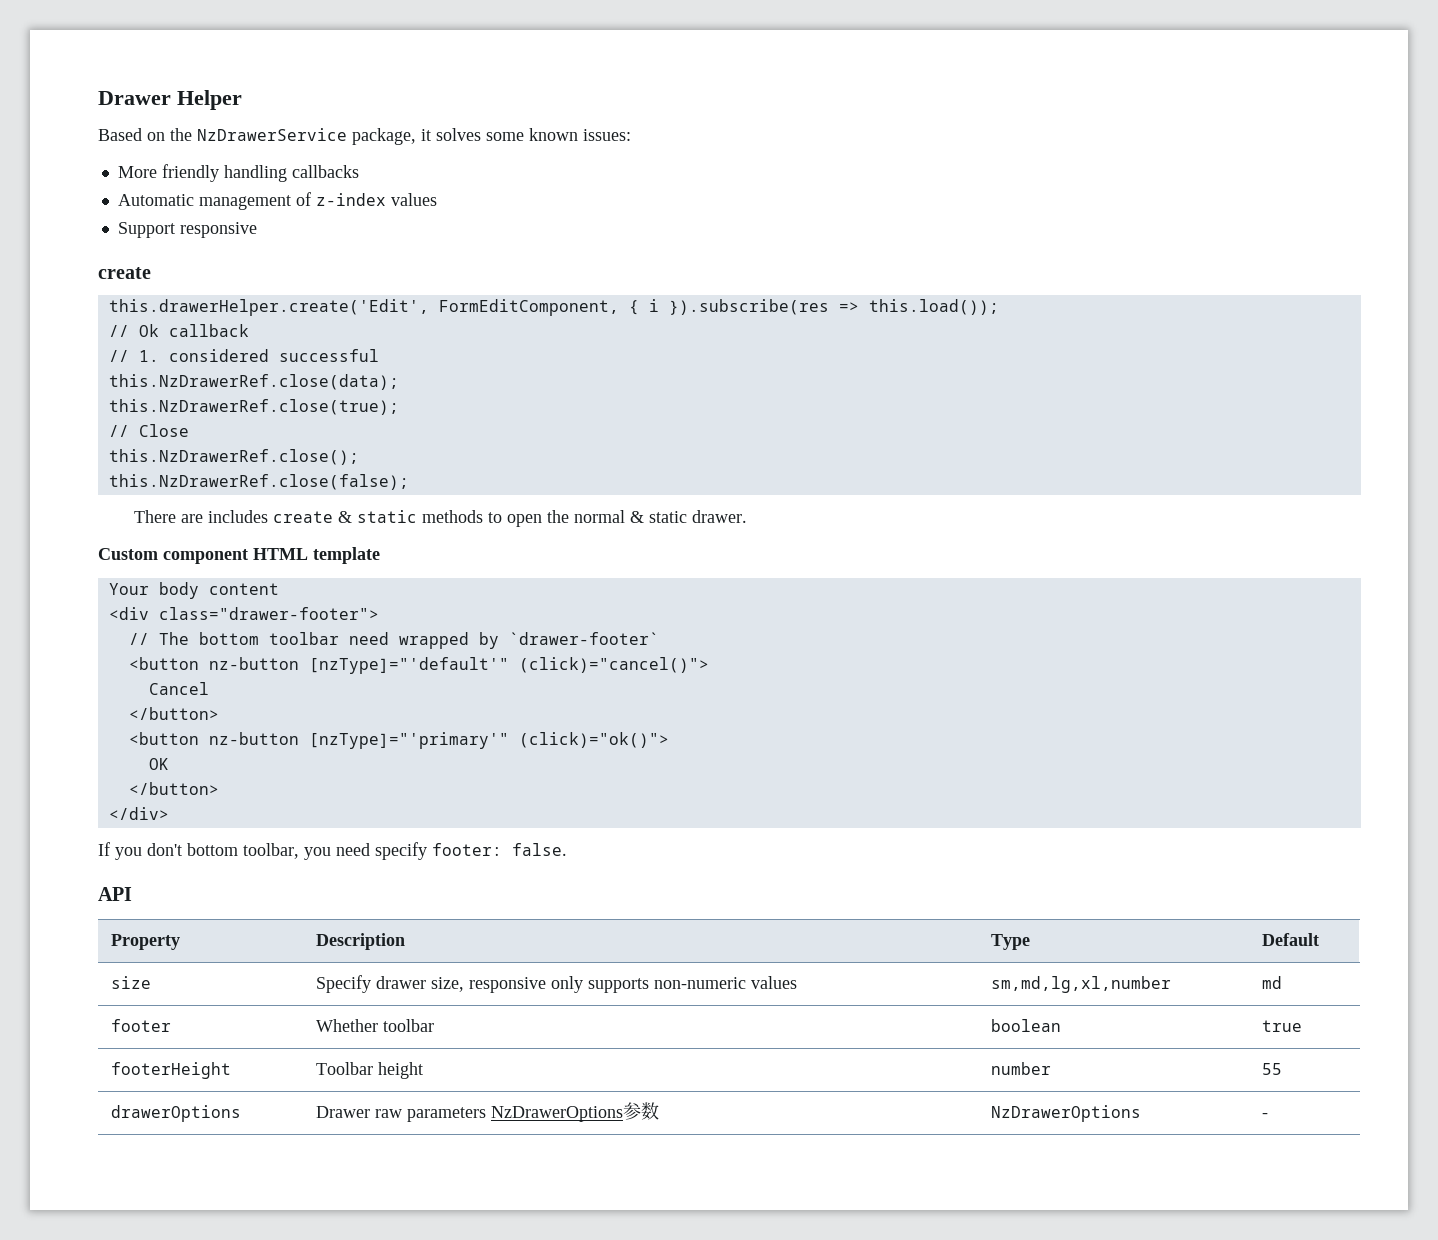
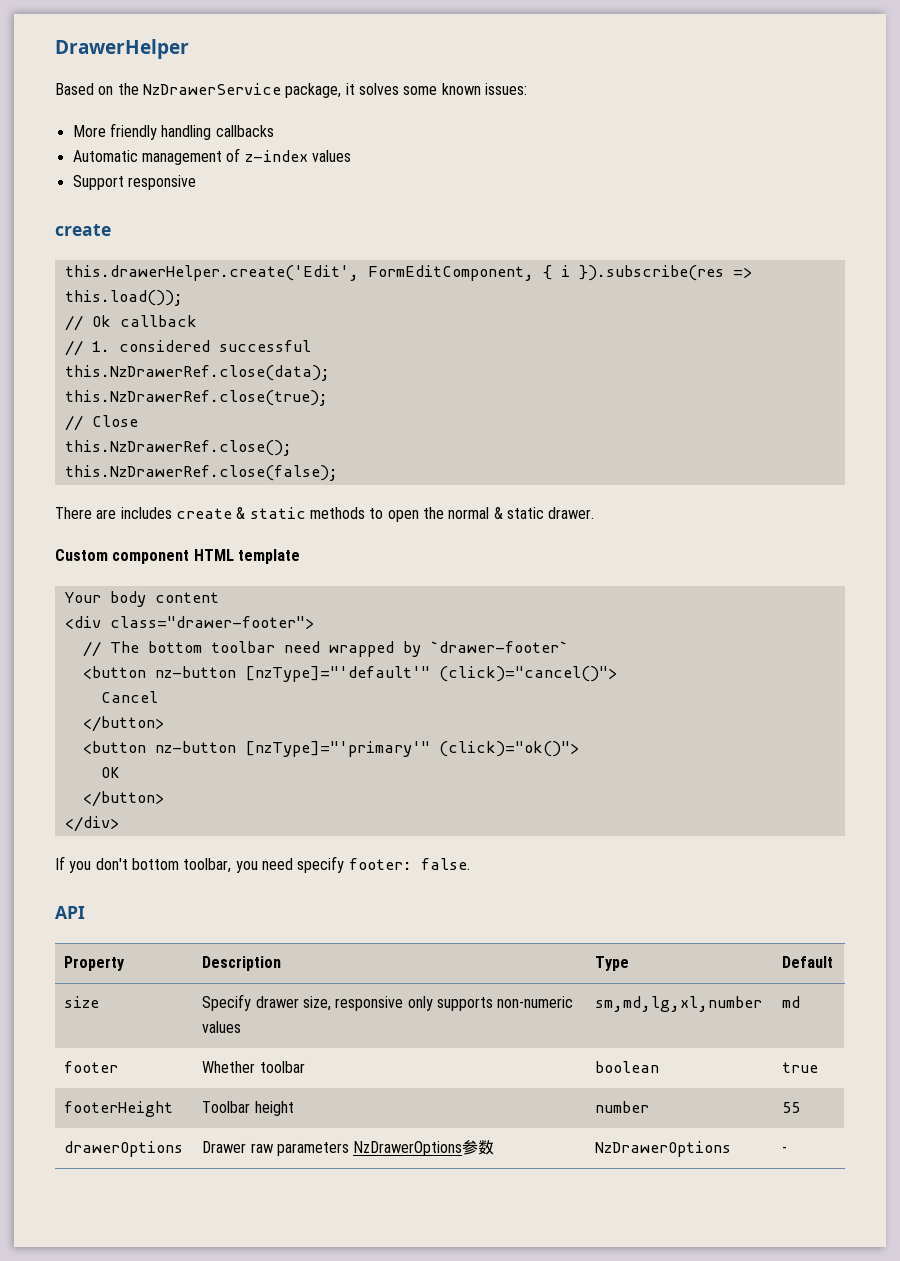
- Drawer Helper
+ DrawerHelper

